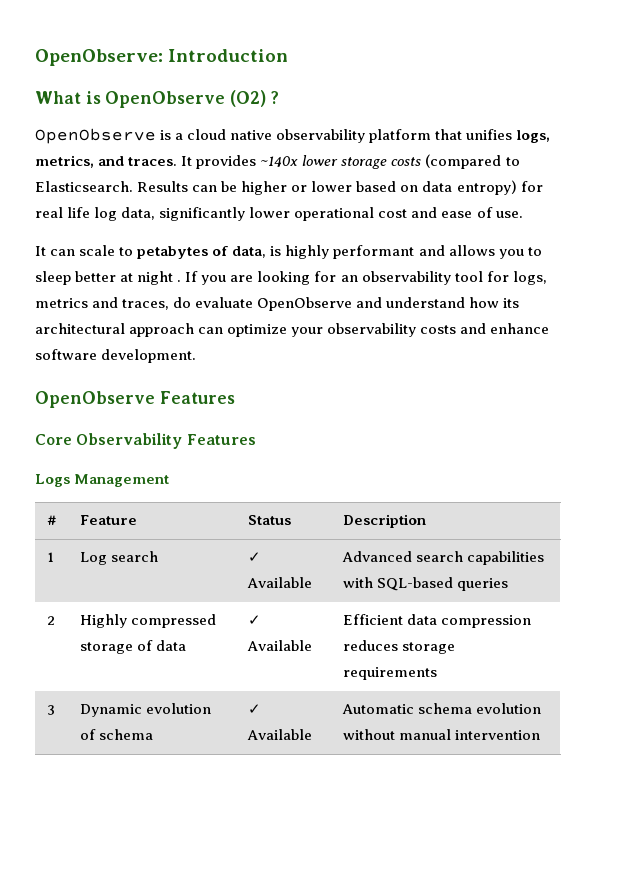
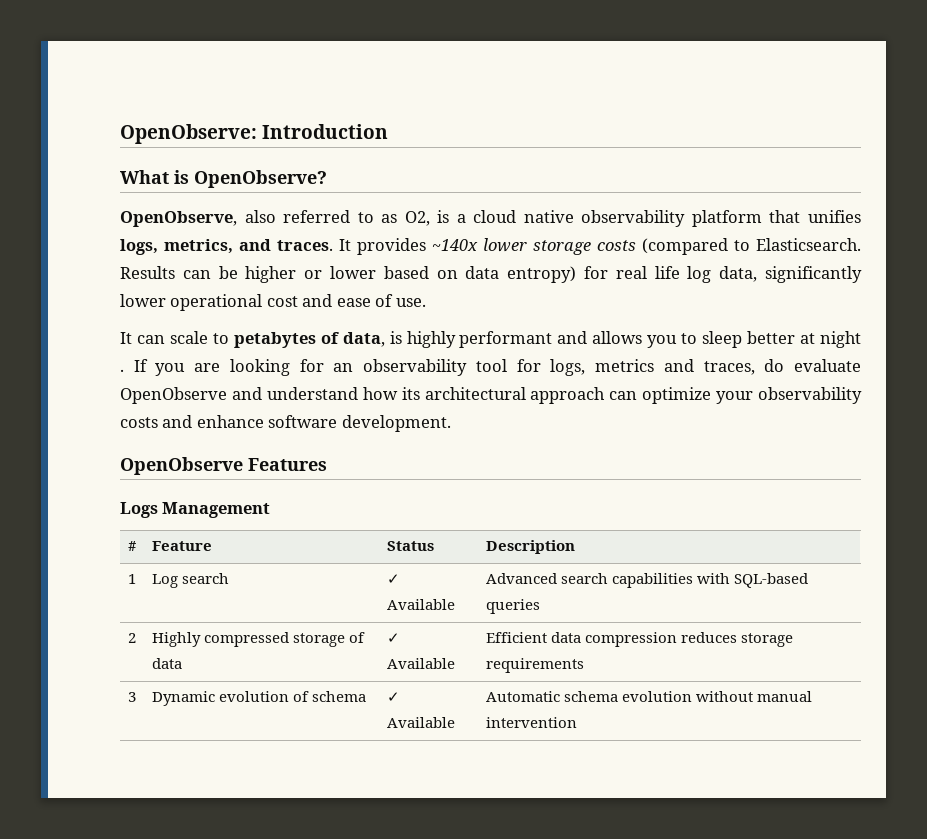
- What is OpenObserve (O2) ?
- OpenObserve is a cloud native observability platform that unifies logs, metrics, and traces.
+ What is OpenObserve?
+ OpenObserve, also referred to as O2, is a cloud native observability platform that unifies logs, metrics, and traces.
- Core Observability Features

